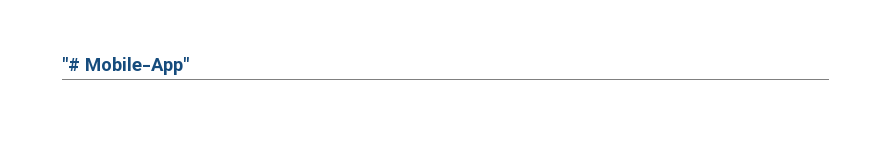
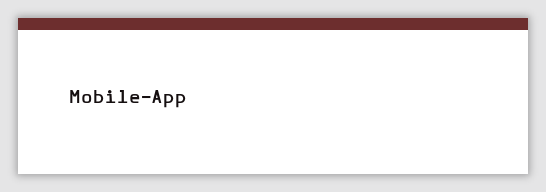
- "# Mobile-App"
+ Mobile-App

